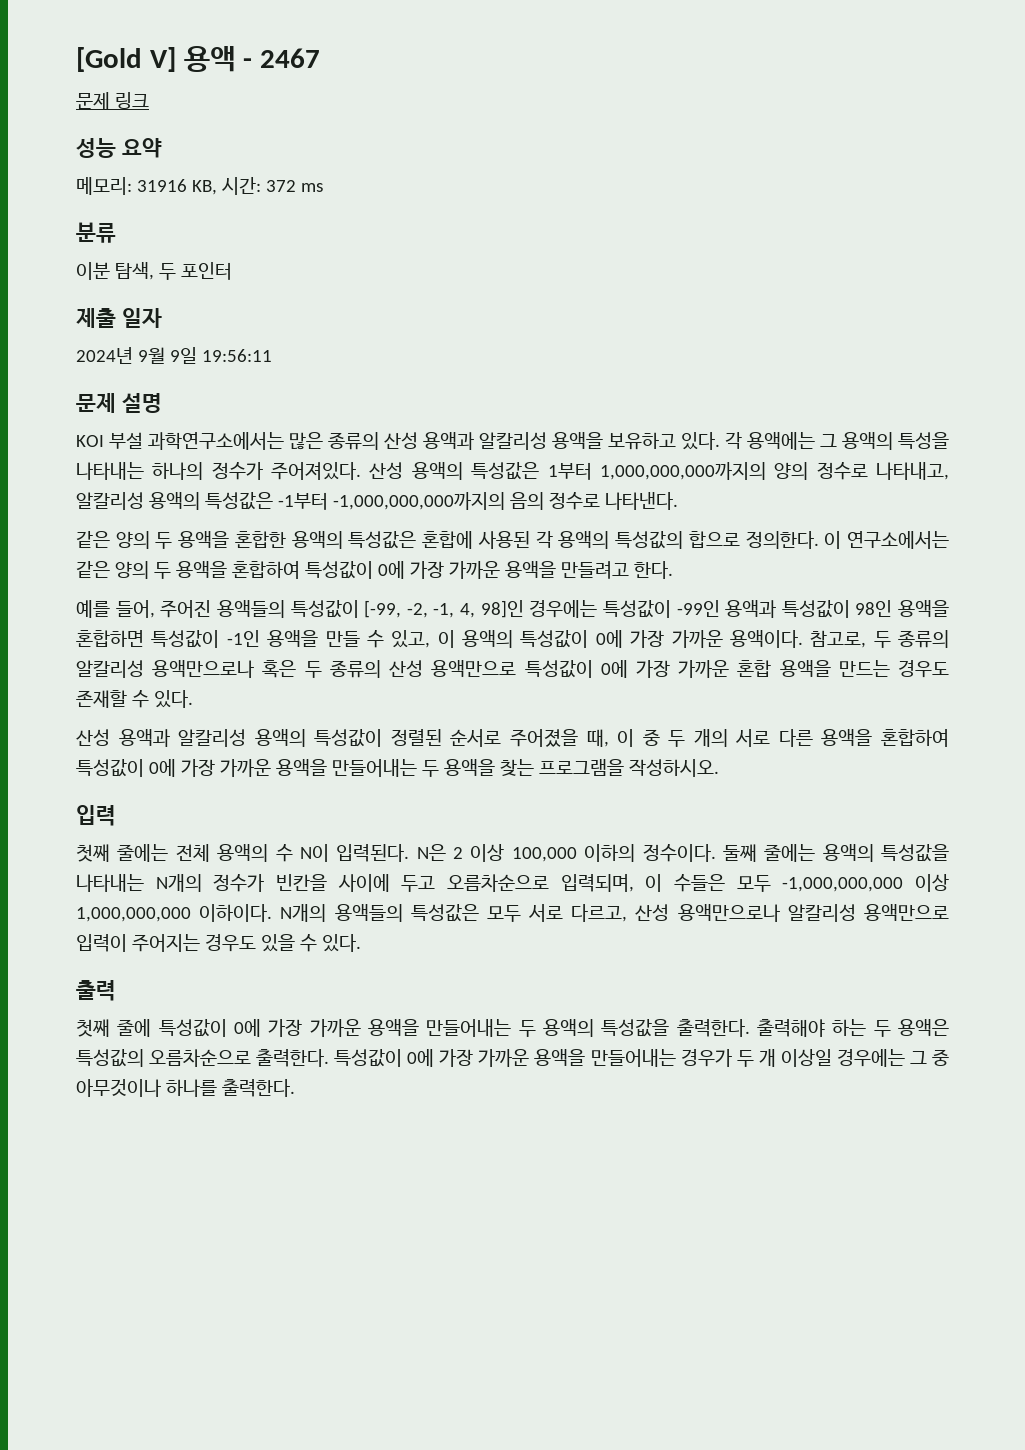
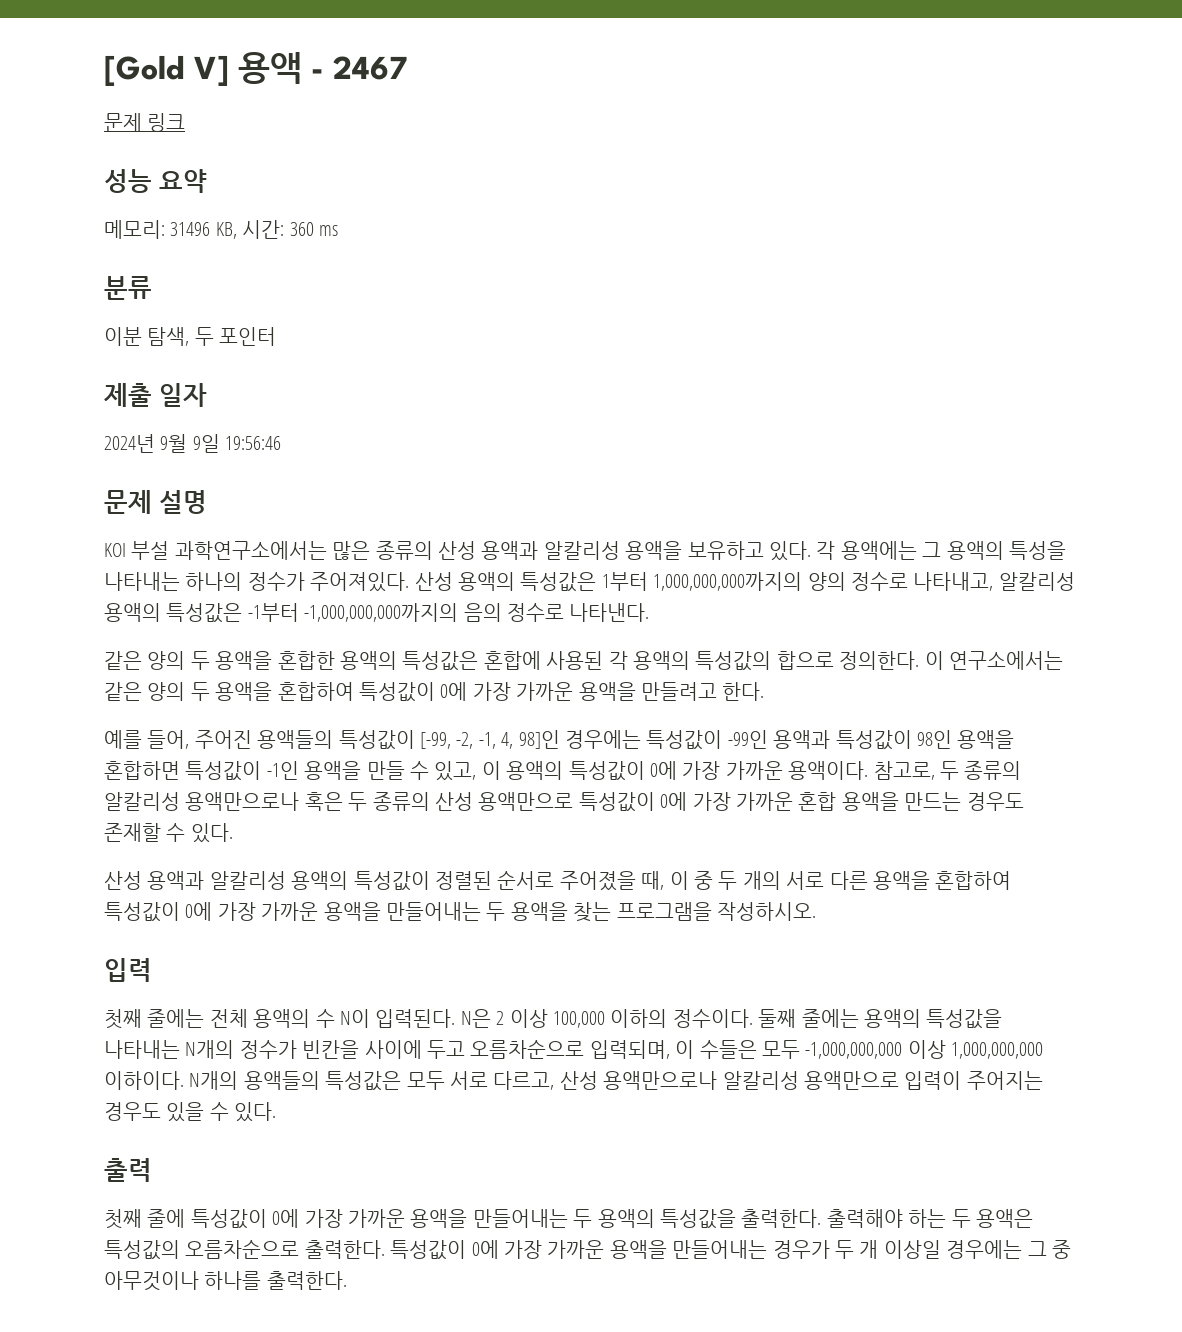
- 메모리: 31916 KB, 시간: 372 ms
+ 메모리: 31496 KB, 시간: 360 ms
- 2024년 9월 9일 19:56:11
+ 2024년 9월 9일 19:56:46

